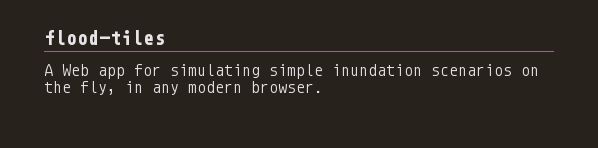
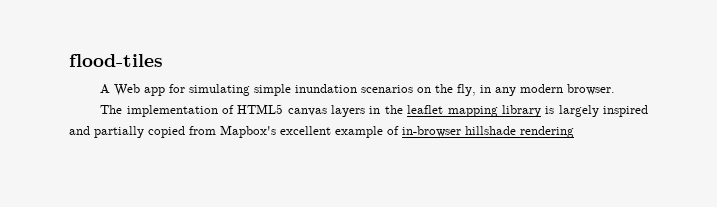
+ The implementation of HTML5 canvas layers in the leaflet mapping library is largely inspired and partially copied from Mapbox's excellent example of in-browser hillshade rendering

